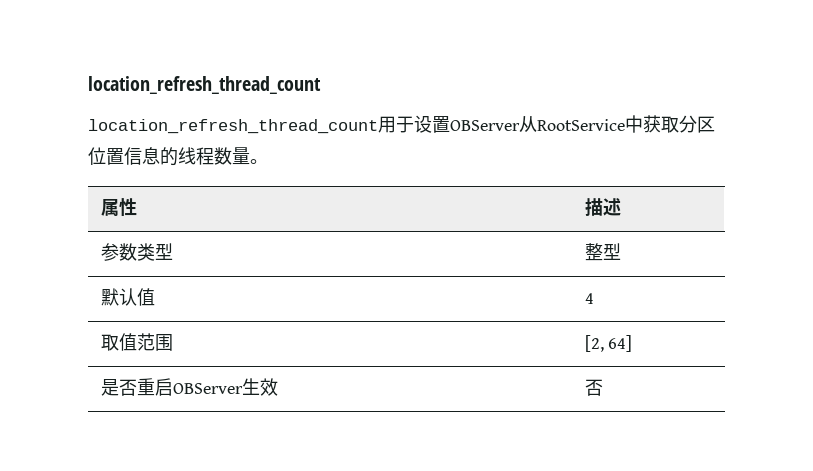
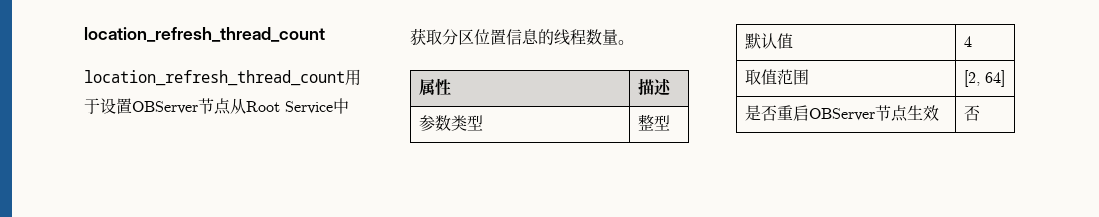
- location_refresh_thread_count用于设置OBServer从RootService中获取分区位置信息的线程数量。
+ location_refresh_thread_count用于设置OBServer节点从Root Service中获取分区位置信息的线程数量。
- 是否重启OBServer生效 | 否
+ 是否重启OBServer节点生效 | 否

